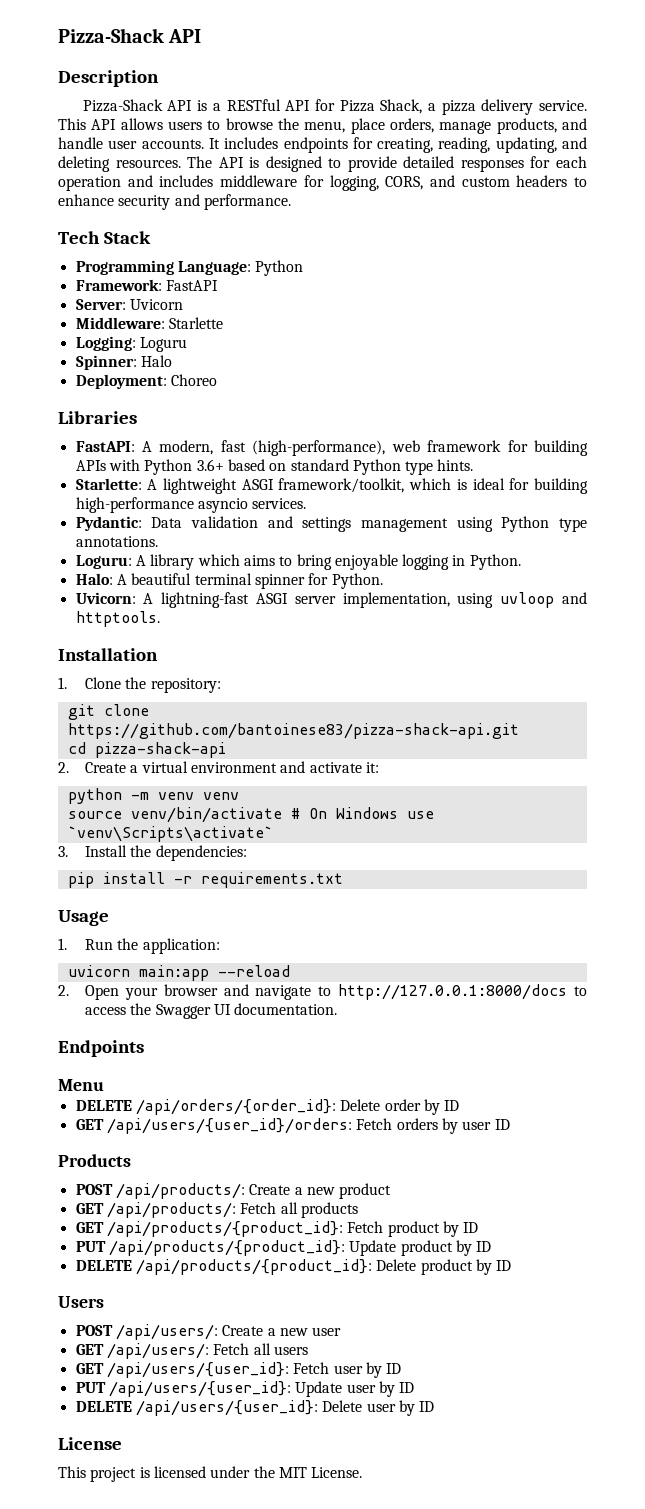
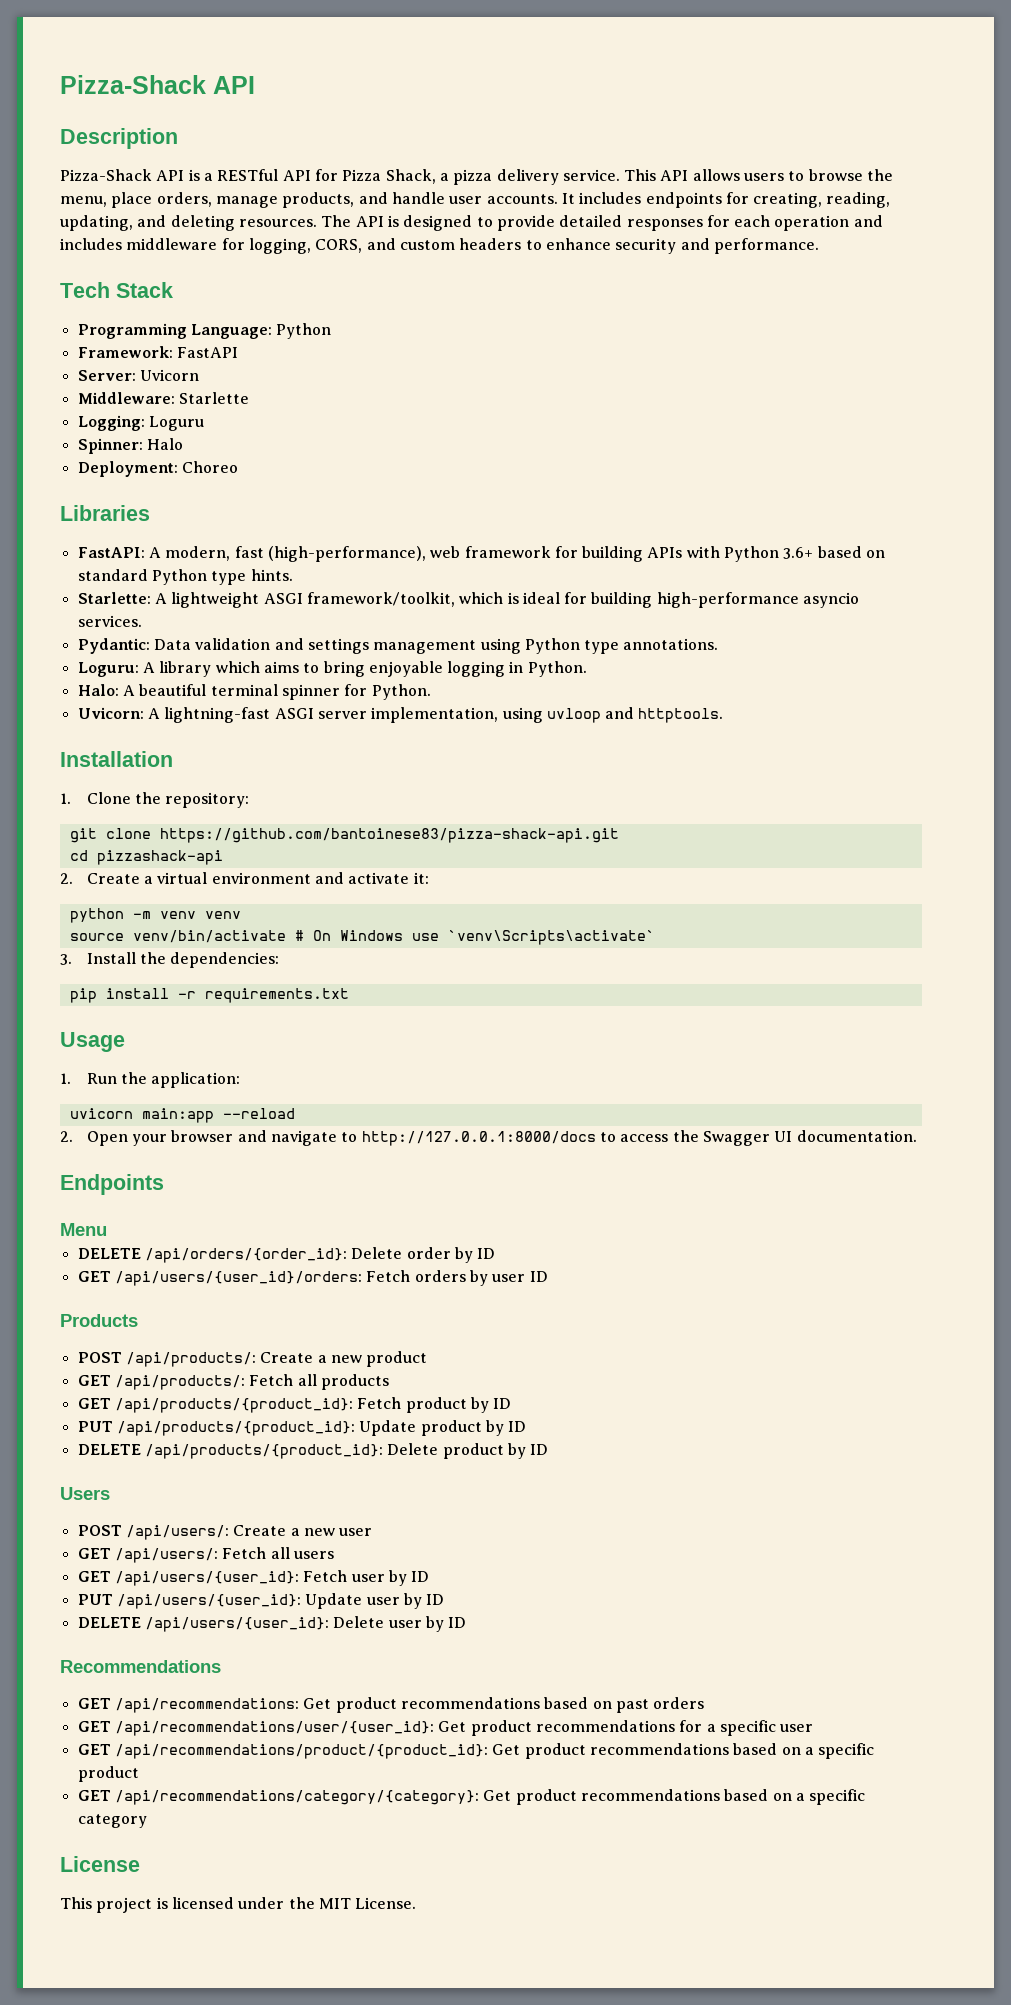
- cd pizza-shack-api
+ cd pizzashack-api
+ Recommendations
+ GET /api/recommendations: Get product recommendations based on past orders
+ GET /api/recommendations/user/{user_id}: Get product recommendations for a specific user
+ GET /api/recommendations/product/{product_id}: Get product recommendations based on a specific product
+ GET /api/recommendations/category/{category}: Get product recommendations based on a specific category

